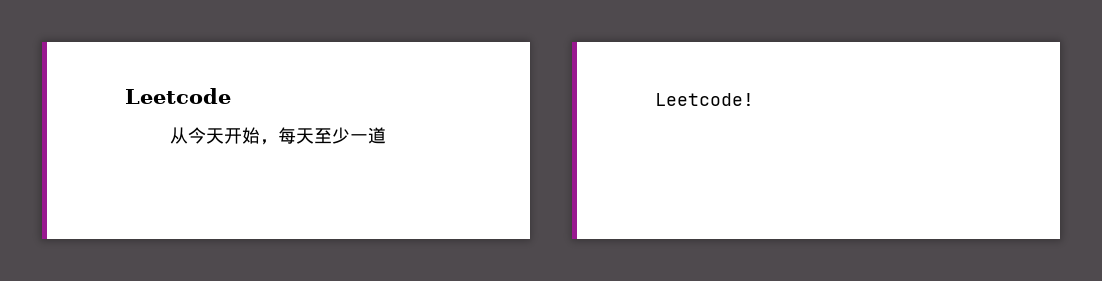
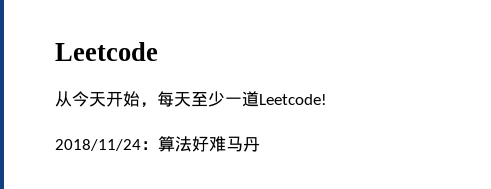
+ 2018/11/24：算法好难马丹

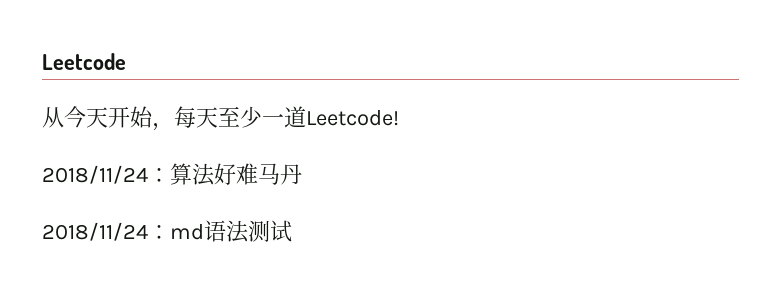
+ 2018/11/24：md语法测试

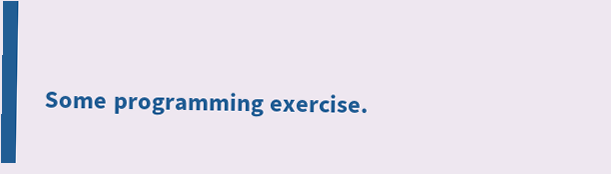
- Leetcode
- 从今天开始，每天至少一道Leetcode!
- 2018/11/24：算法好难马丹
- 2018/11/24：md语法测试
+ Some programming exercise.

